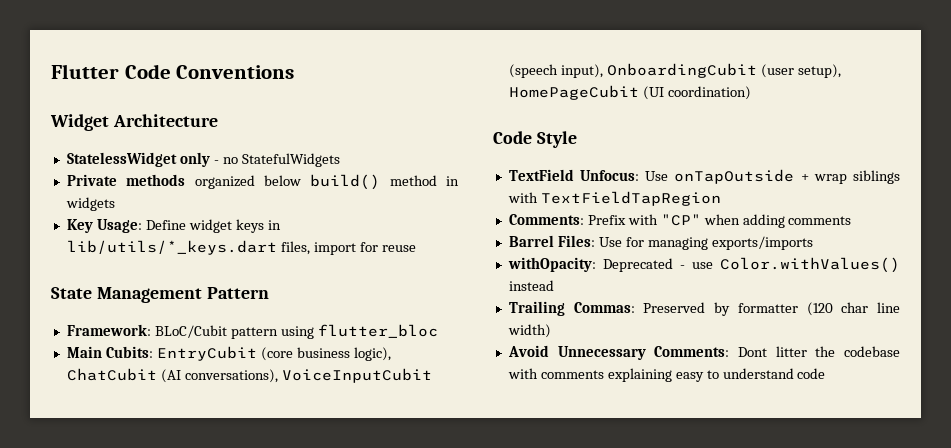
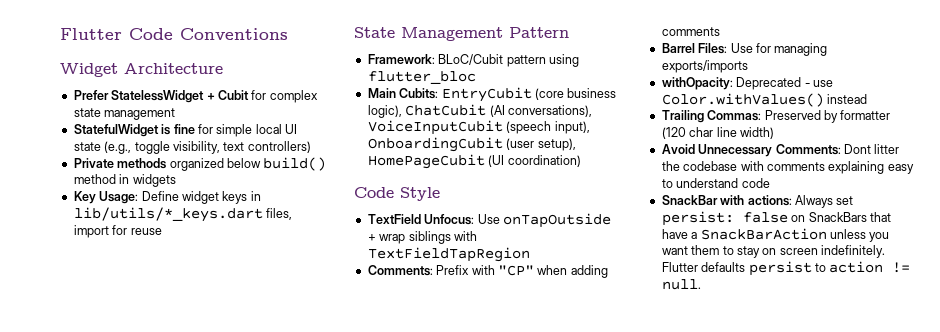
- StatelessWidget only - no StatefulWidgets
+ Prefer StatelessWidget + Cubit for complex state management
+ StatefulWidget is fine for simple local UI state (e.g., toggle visibility, text controllers)
+ SnackBar with actions: Always set persist: false on SnackBars that have a SnackBarAction unless you want them to stay on screen indefinitely. Flutter defaults persist to action != null.

